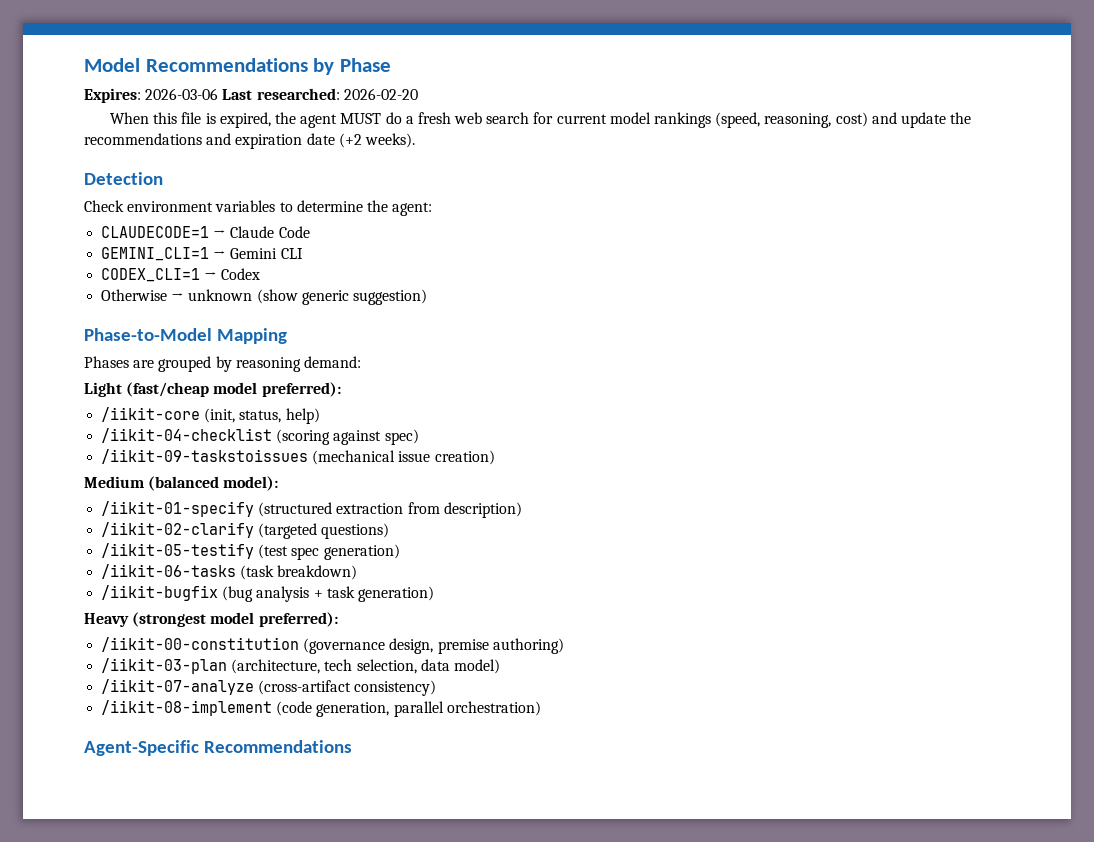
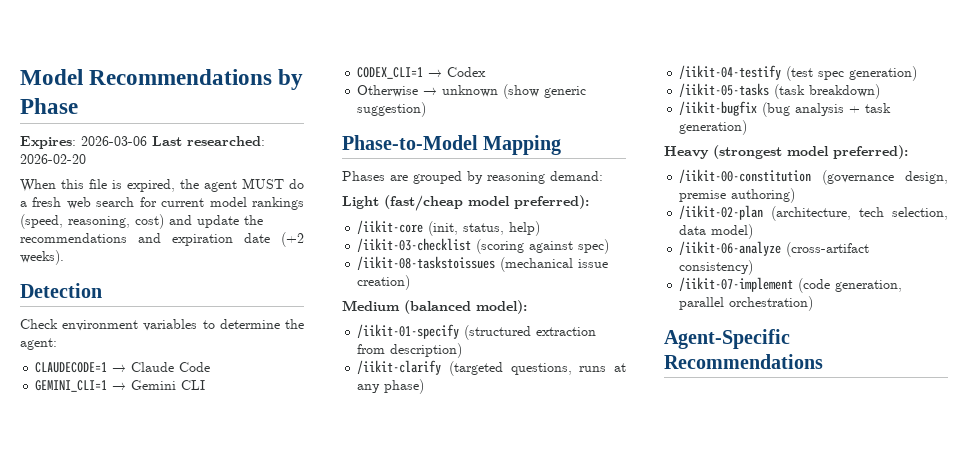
- /iikit-04-checklist (scoring against spec)
+ /iikit-03-checklist (scoring against spec)
- /iikit-09-taskstoissues (mechanical issue creation)
+ /iikit-08-taskstoissues (mechanical issue creation)
- /iikit-02-clarify (targeted questions)
- /iikit-05-testify (test spec generation)
+ /iikit-clarify (targeted questions, runs at any phase)
+ /iikit-04-testify (test spec generation)
- /iikit-06-tasks (task breakdown)
+ /iikit-05-tasks (task breakdown)
- /iikit-03-plan (architecture, tech selection, data model)
+ /iikit-02-plan (architecture, tech selection, data model)
- /iikit-07-analyze (cross-artifact consistency)
+ /iikit-06-analyze (cross-artifact consistency)
- /iikit-08-implement (code generation, parallel orchestration)
+ /iikit-07-implement (code generation, parallel orchestration)

